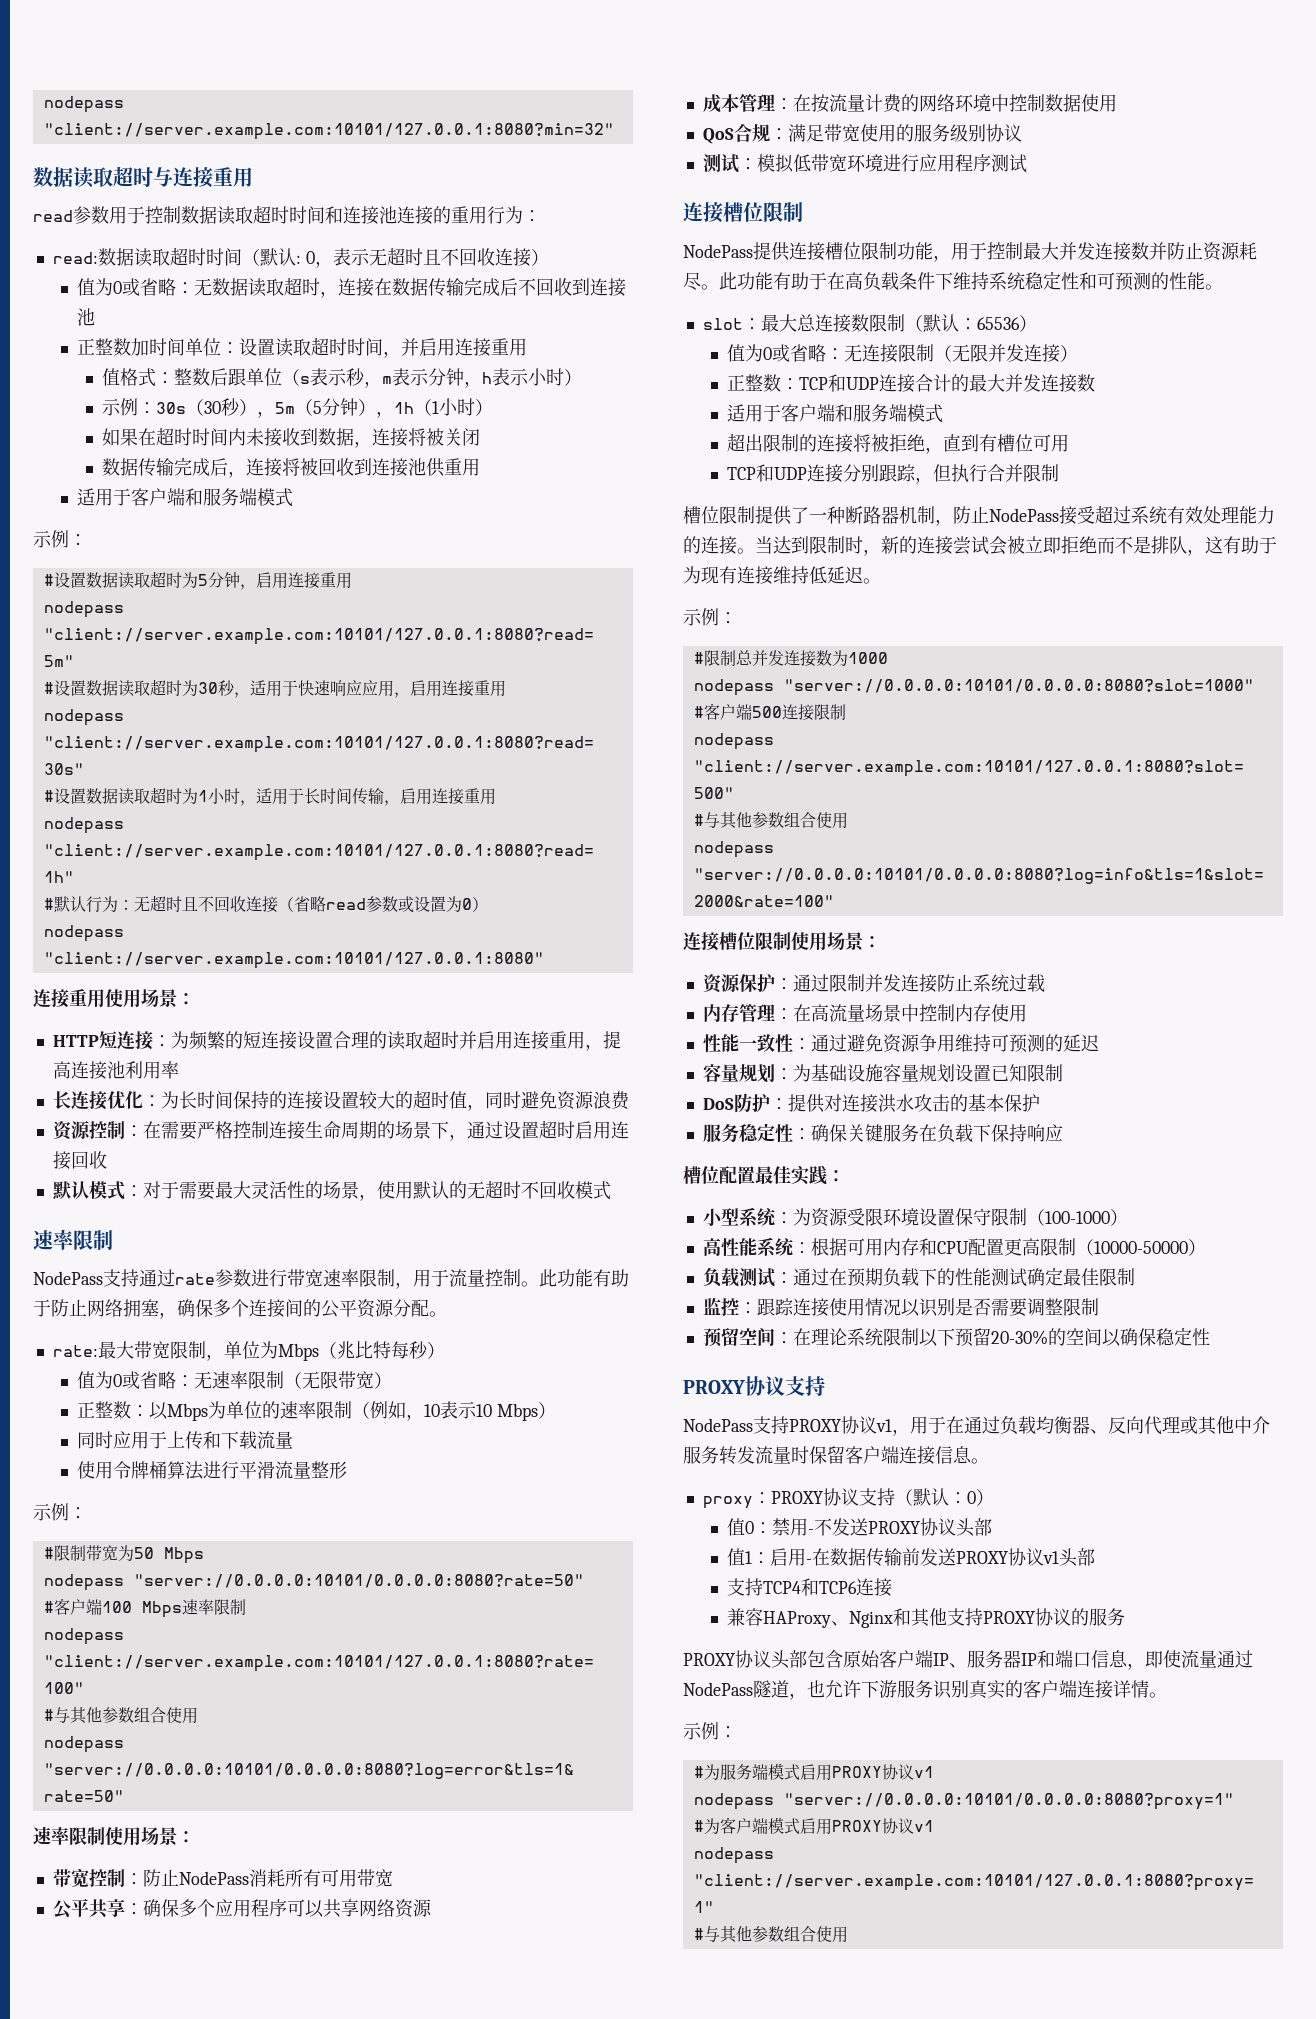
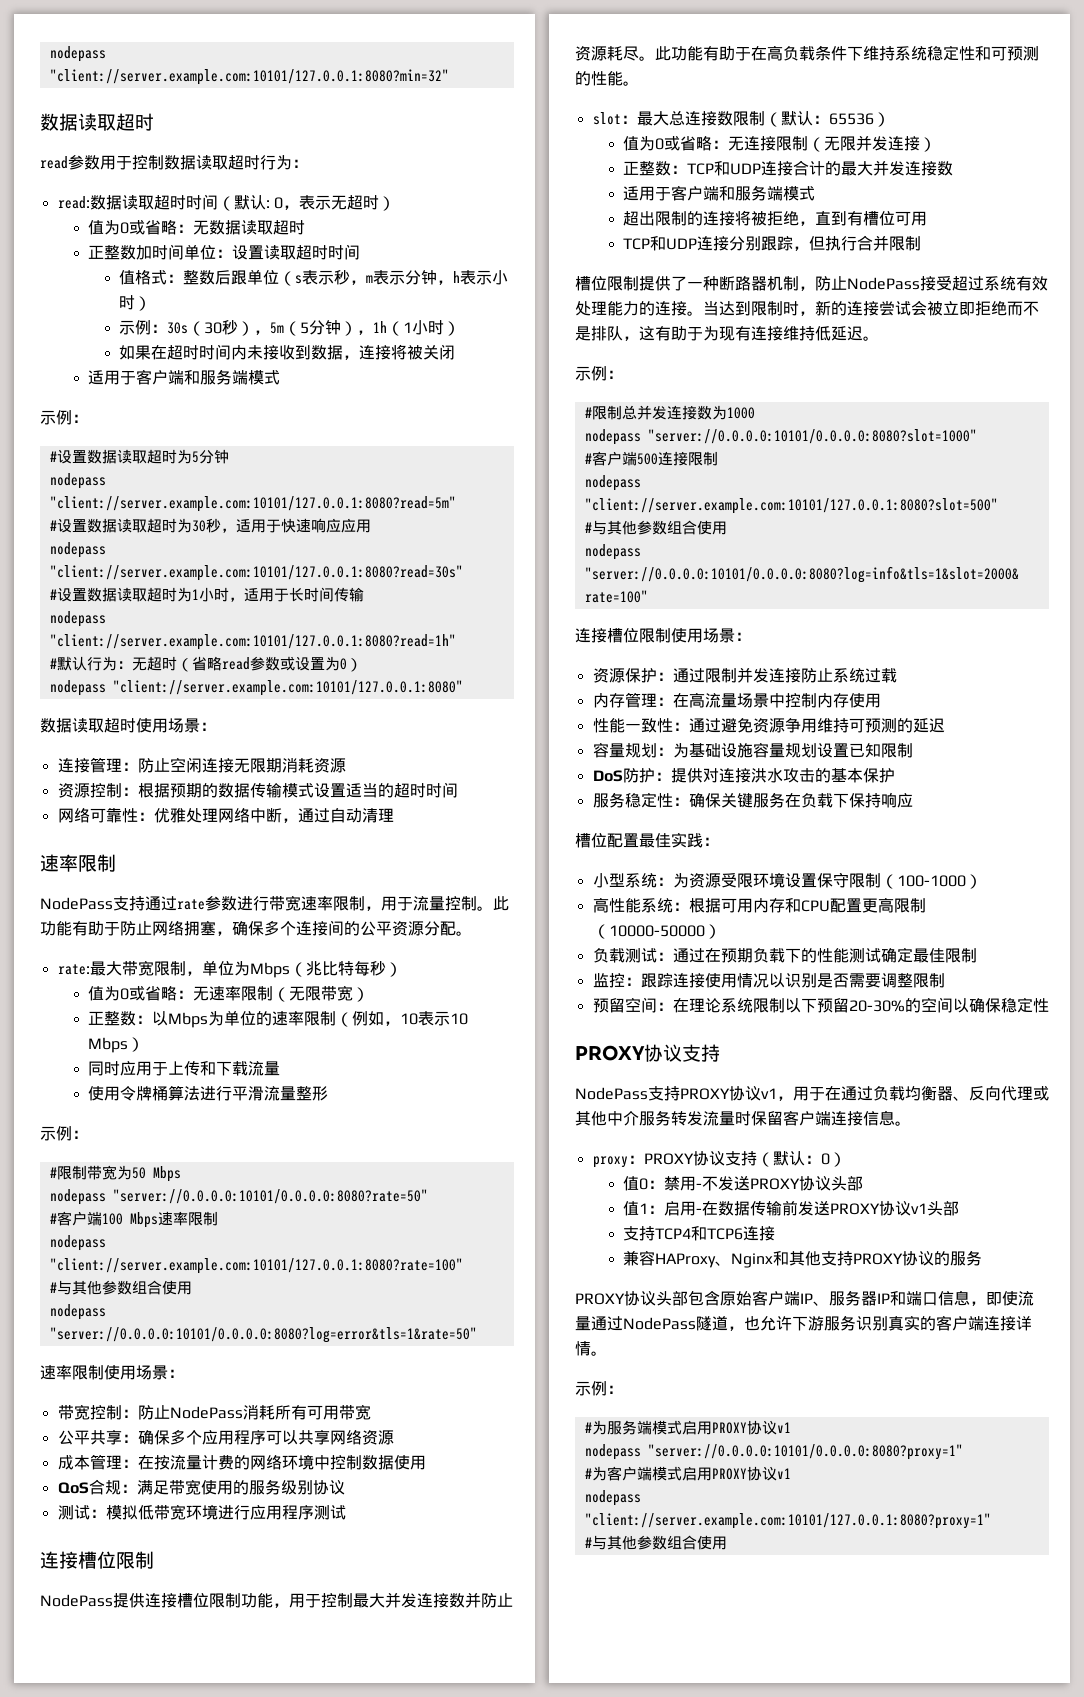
  nodepass "client://server.example.com:10101/127.0.0.1:8080?min=32"
- 数据读取超时与连接重用
+ 数据读取超时
- read参数用于控制数据读取超时时间和连接池连接的重用行为：
+ read参数用于控制数据读取超时行为：
- read:数据读取超时时间（默认: 0，表示无超时且不回收连接）
+ read:数据读取超时时间（默认: 0，表示无超时）
- 值为0或省略：无数据读取超时，连接在数据传输完成后不回收到连接池
+ 值为0或省略：无数据读取超时
- 正整数加时间单位：设置读取超时时间，并启用连接重用
+ 正整数加时间单位：设置读取超时时间
- 数据传输完成后，连接将被回收到连接池供重用
- #设置数据读取超时为5分钟，启用连接重用
+ #设置数据读取超时为5分钟
- #设置数据读取超时为30秒，适用于快速响应应用，启用连接重用
+ #设置数据读取超时为30秒，适用于快速响应应用
- #设置数据读取超时为1小时，适用于长时间传输，启用连接重用
+ #设置数据读取超时为1小时，适用于长时间传输
- #默认行为：无超时且不回收连接（省略read参数或设置为0）
+ #默认行为：无超时（省略read参数或设置为0）
- 连接重用使用场景：
- HTTP短连接：为频繁的短连接设置合理的读取超时并启用连接重用，提高连接池利用率
- 长连接优化：为长时间保持的连接设置较大的超时值，同时避免资源浪费
+ 数据读取超时使用场景：
+ 连接管理：防止空闲连接无限期消耗资源
- 资源控制：在需要严格控制连接生命周期的场景下，通过设置超时启用连接回收
- 默认模式：对于需要最大灵活性的场景，使用默认的无超时不回收模式
+ 资源控制：根据预期的数据传输模式设置适当的超时时间
+ 网络可靠性：优雅处理网络中断，通过自动清理

